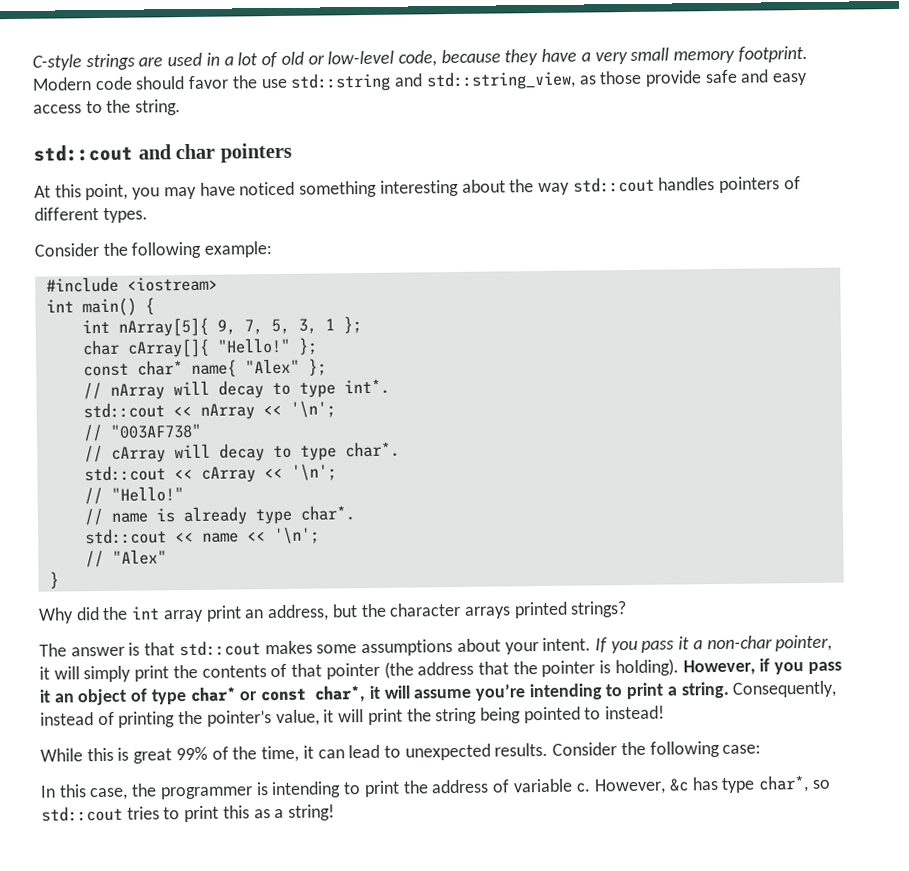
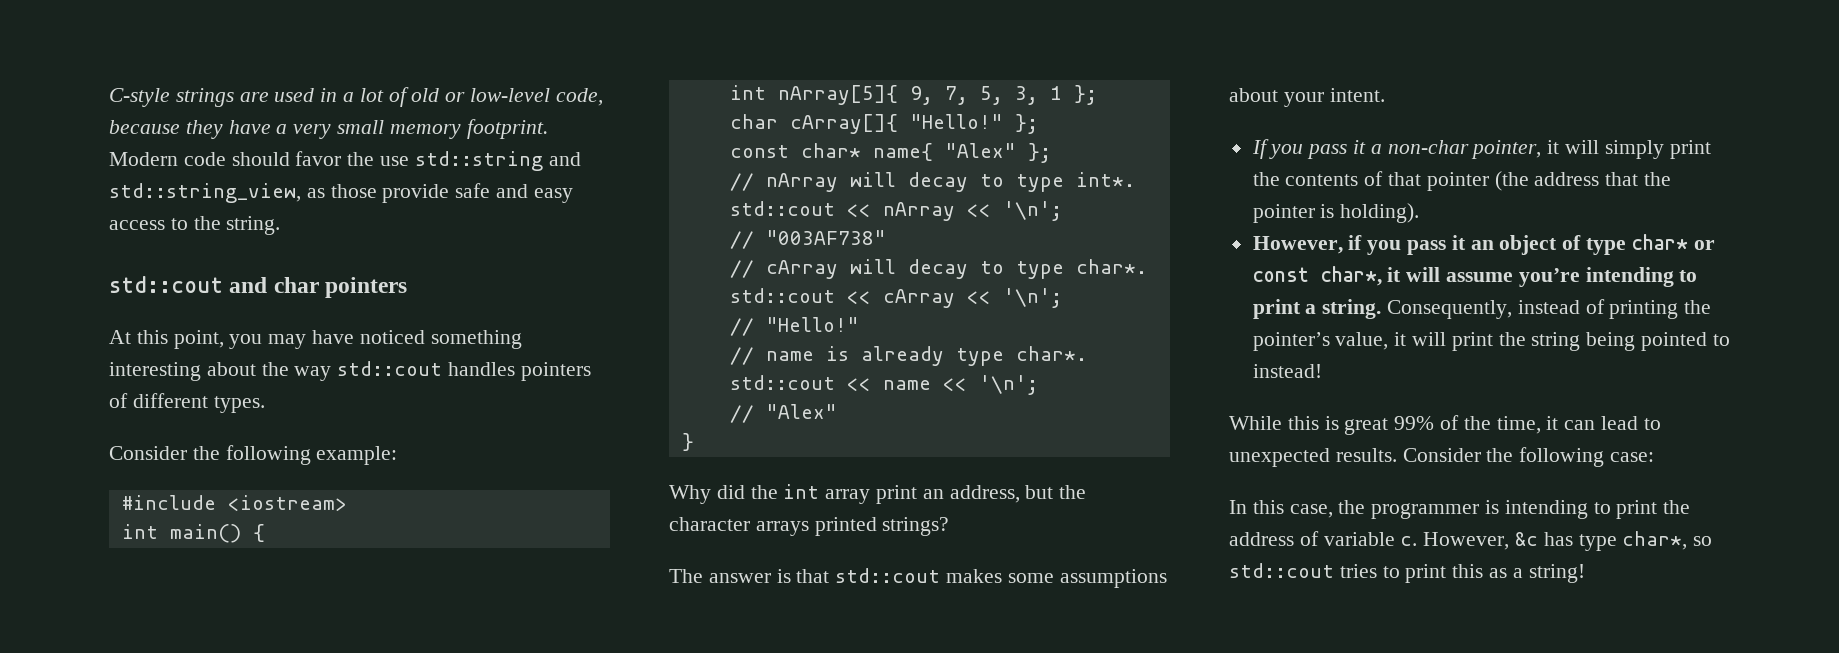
- The answer is that std::cout makes some assumptions about your intent. If you pass it a non-char pointer, it will simply print the contents of that pointer (the address that the pointer is holding). However, if you pass it an object of type char* or const char*, it will assume you’re intending to print a string.
+ The answer is that std::cout makes some assumptions about your intent.
+ If you pass it a non-char pointer, it will simply print the contents of that pointer (the address that the pointer is holding).
+ However, if you pass it an object of type char* or const char*, it will assume you’re intending to print a string.

